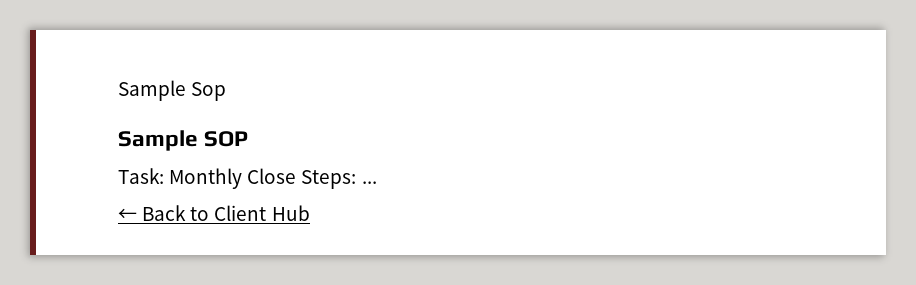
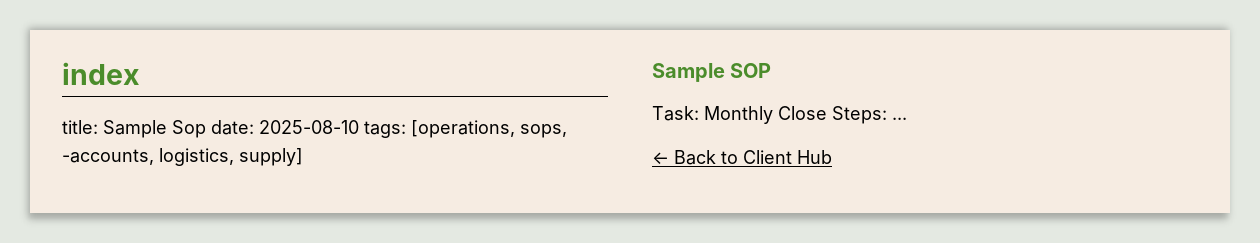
- Sample Sop
+ index
+ title: Sample Sop date: 2025-08-10 tags: [operations, sops, -accounts, logistics, supply]

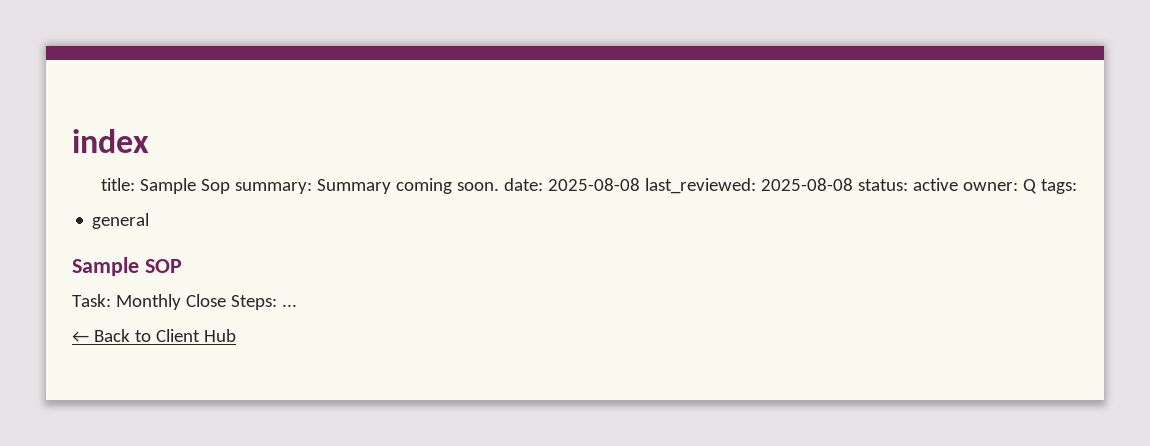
- title: Sample Sop date: 2025-08-10 tags: [operations, sops, -accounts, logistics, supply]
+ title: Sample Sop summary: Summary coming soon. date: 2025-08-08 last_reviewed: 2025-08-08 status: active owner: Q tags:
+ general

